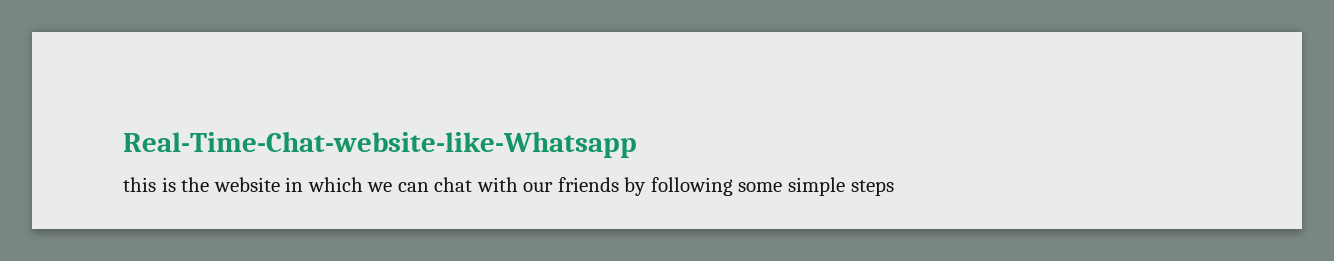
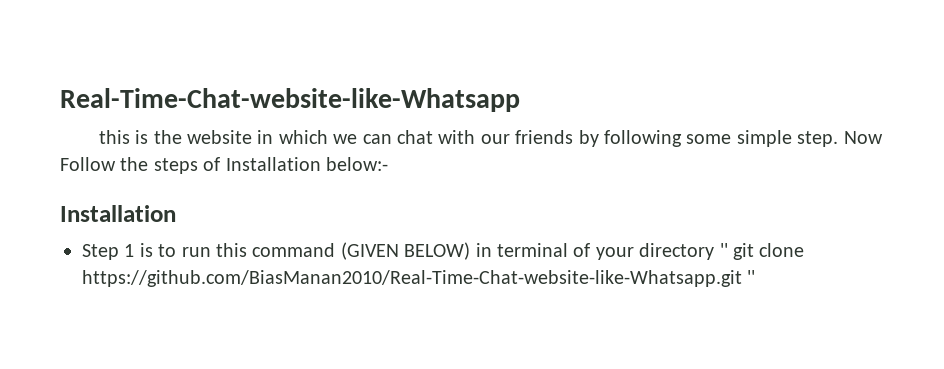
- this is the website in which we can chat with our friends by following some simple steps
+ this is the website in which we can chat with our friends by following some simple step. Now Follow the steps of Installation below:-
+ Installation
+ Step 1 is to run this command (GIVEN BELOW) in terminal of your directory '' git clone https://github.com/BiasManan2010/Real-Time-Chat-website-like-Whatsapp.git ''

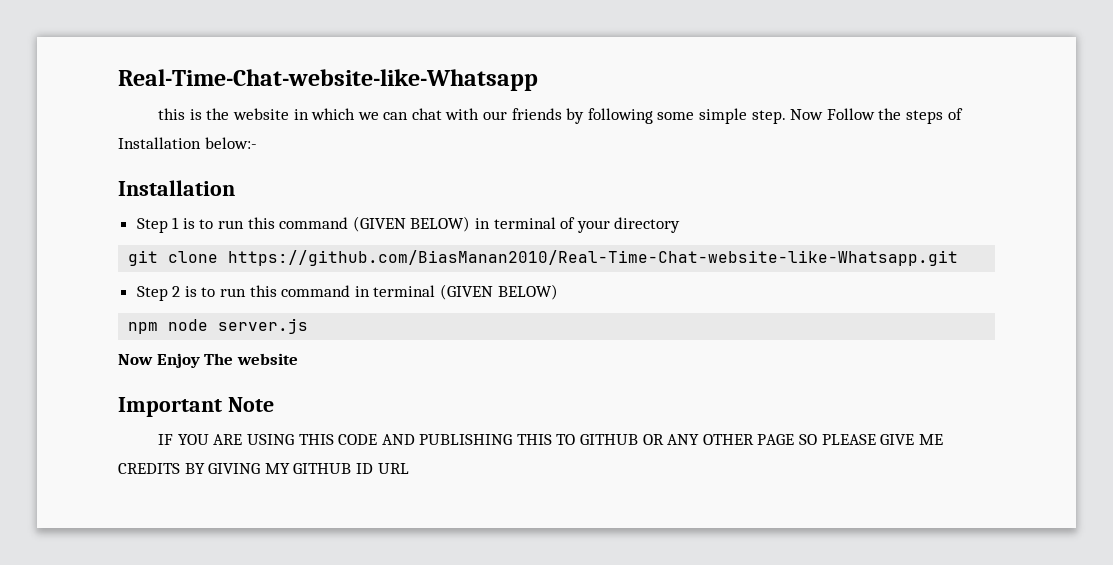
- Step 1 is to run this command (GIVEN BELOW) in terminal of your directory '' git clone https://github.com/BiasManan2010/Real-Time-Chat-website-like-Whatsapp.git ''
+ Step 1 is to run this command (GIVEN BELOW) in terminal of your directory
+ git clone https://github.com/BiasManan2010/Real-Time-Chat-website-like-Whatsapp.git
+ Step 2 is to run this command in terminal (GIVEN BELOW)
+ npm node server.js
+ Now Enjoy The website
+ Important Note
+ IF YOU ARE USING THIS CODE AND PUBLISHING THIS TO GITHUB OR ANY OTHER PAGE SO PLEASE GIVE ME CREDITS BY GIVING MY GITHUB ID URL

